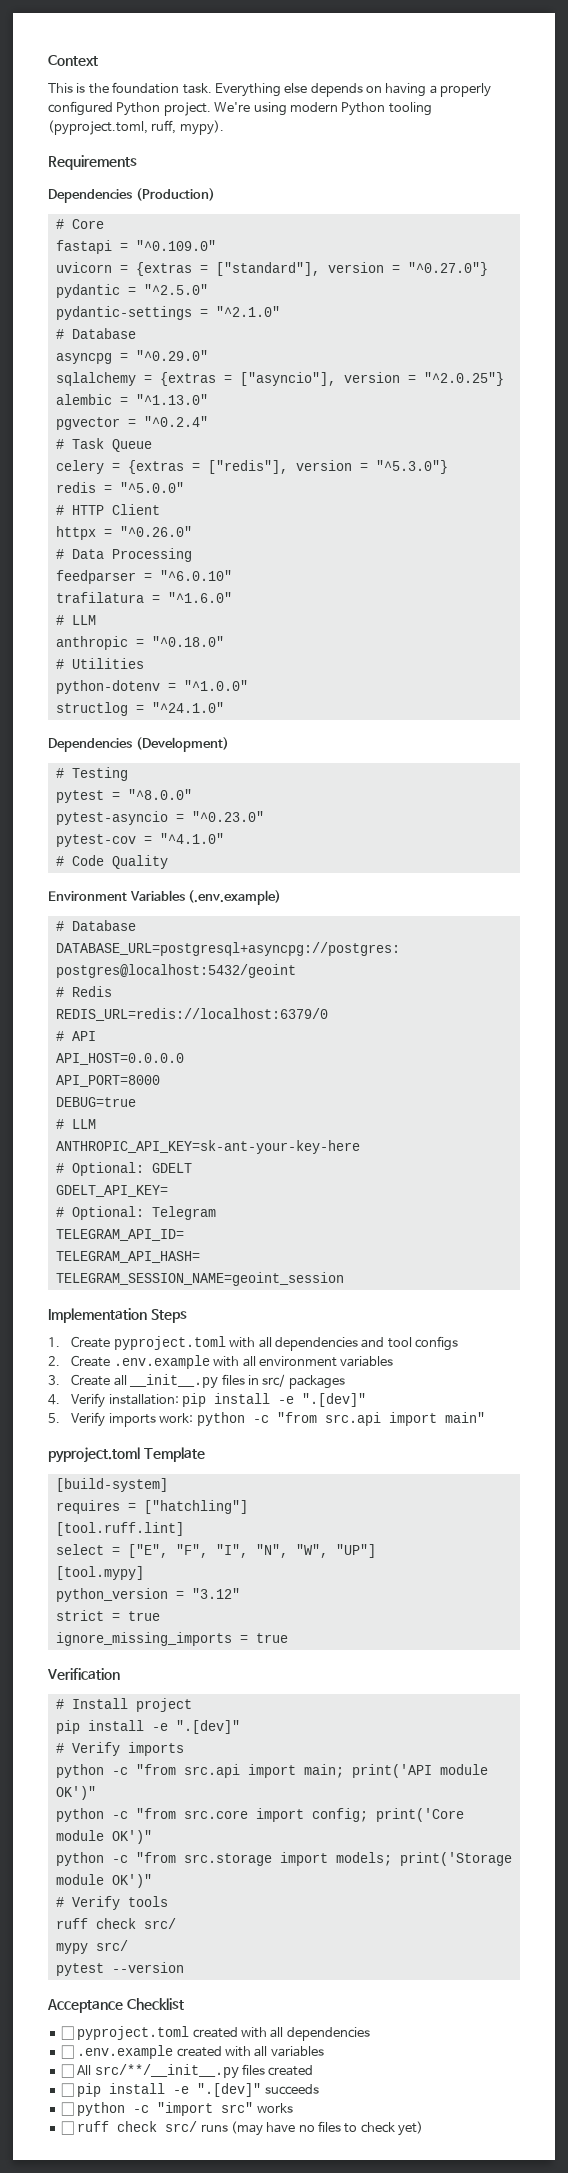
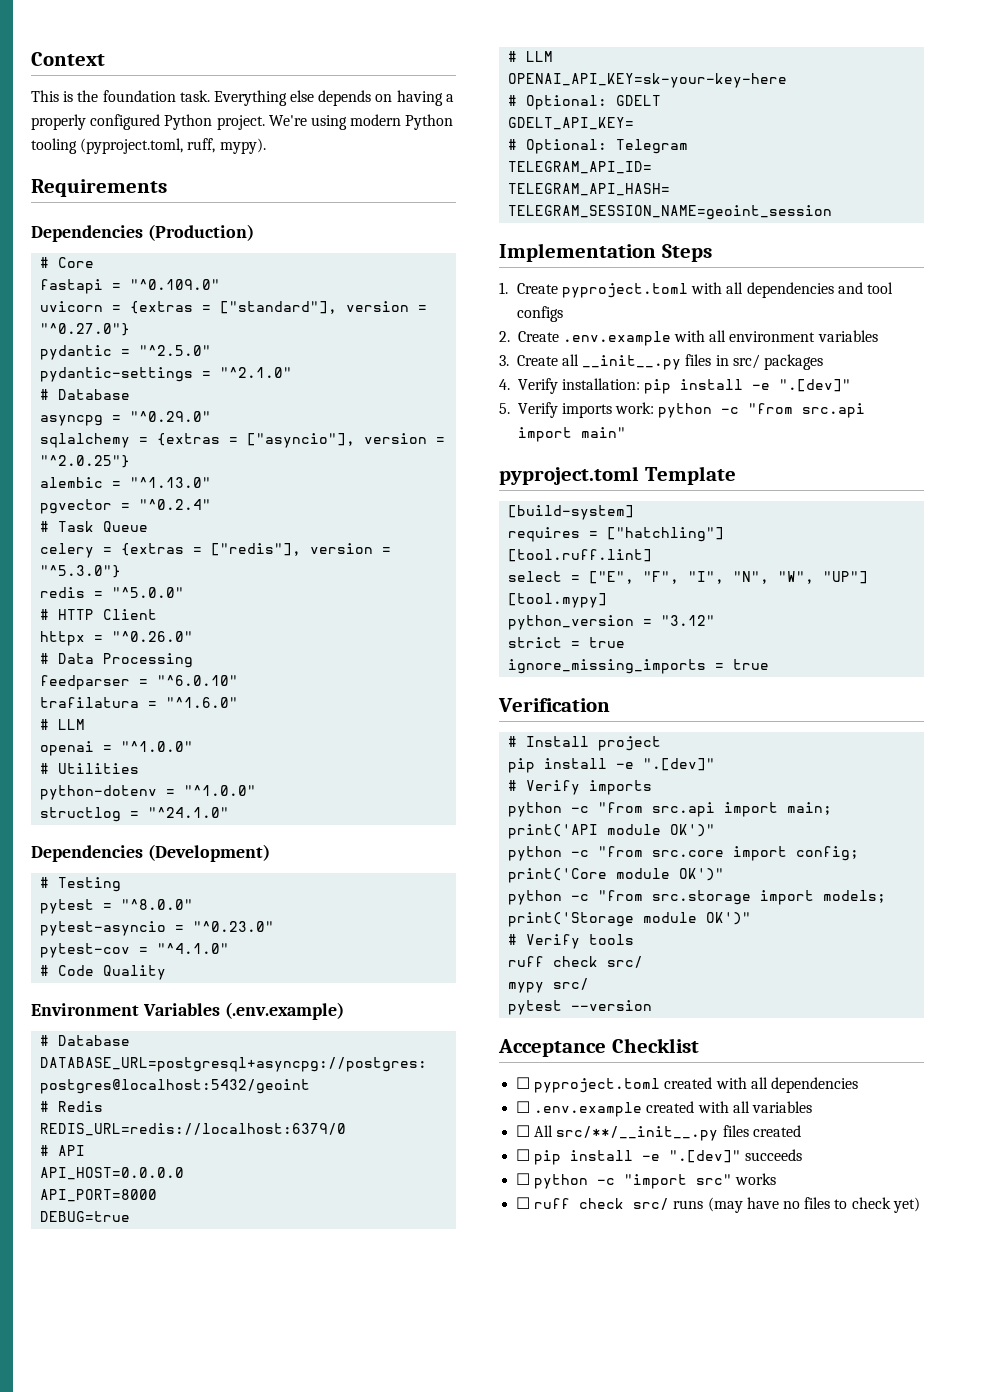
- anthropic = "^0.18.0"
+ openai = "^1.0.0"
- ANTHROPIC_API_KEY=sk-ant-your-key-here
+ OPENAI_API_KEY=sk-your-key-here

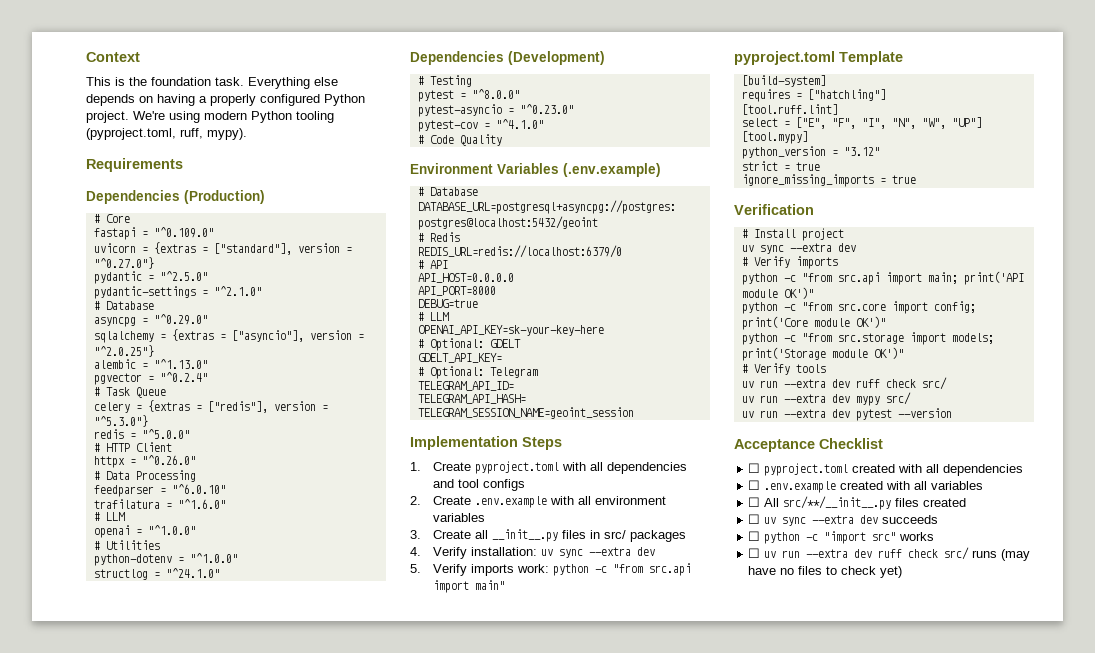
- 4. Verify installation: pip install -e ".[dev]"
+ 4. Verify installation: uv sync --extra dev
  # Install project
- pip install -e ".[dev]"
+ uv sync --extra dev
  # Verify tools
- ruff check src/
+ uv run --extra dev ruff check src/
- mypy src/
- pytest --version
+ uv run --extra dev mypy src/
+ uv run --extra dev pytest --version
- ☐ pip install -e ".[dev]" succeeds
+ ☐ uv sync --extra dev succeeds
- ☐ ruff check src/ runs (may have no files to check yet)
+ ☐ uv run --extra dev ruff check src/ runs (may have no files to check yet)

